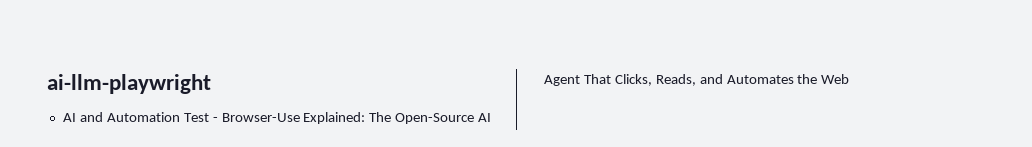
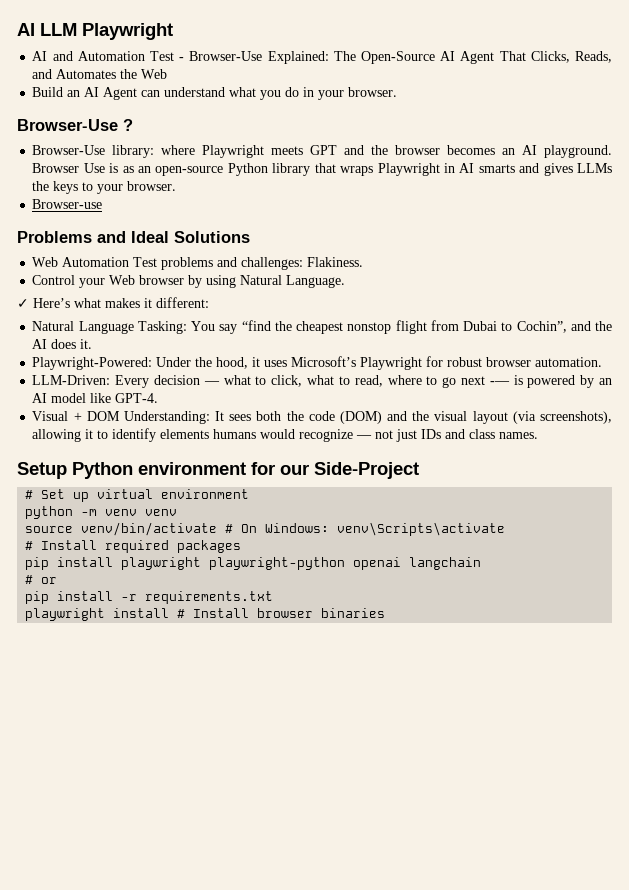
- ai-llm-playwright
+ AI LLM Playwright
+ Build an AI Agent can understand what you do in your browser.
+ Browser-Use ?
+ Browser-Use library: where Playwright meets GPT and the browser becomes an AI playground. Browser Use is as an open-source Python library that wraps Playwright in AI smarts and gives LLMs the keys to your browser.
+ Browser-use
+ Problems and Ideal Solutions
+ Web Automation Test problems and challenges: Flakiness.
+ Control your Web browser by using Natural Language.
+ ✓ Here’s what makes it different:
+ Natural Language Tasking: You say “find the cheapest nonstop flight from Dubai to Cochin”, and the AI does it.
+ Playwright-Powered: Under the hood, it uses Microsoft’s Playwright for robust browser automation.
+ LLM-Driven: Every decision — what to click, what to read, where to go next -— is powered by an AI model like GPT-4.
+ Visual + DOM Understanding: It sees both the code (DOM) and the visual layout (via screenshots), allowing it to identify elements humans would recognize — not just IDs and class names.
+ Setup Python environment for our Side-Project
+ # Set up virtual environment
+ python -m venv venv
+ source venv/bin/activate # On Windows: venv\Scripts\activate
+ # Install required packages
+ pip install playwright playwright-python openai langchain
+ # or
+ pip install -r requirements.txt
+ playwright install # Install browser binaries

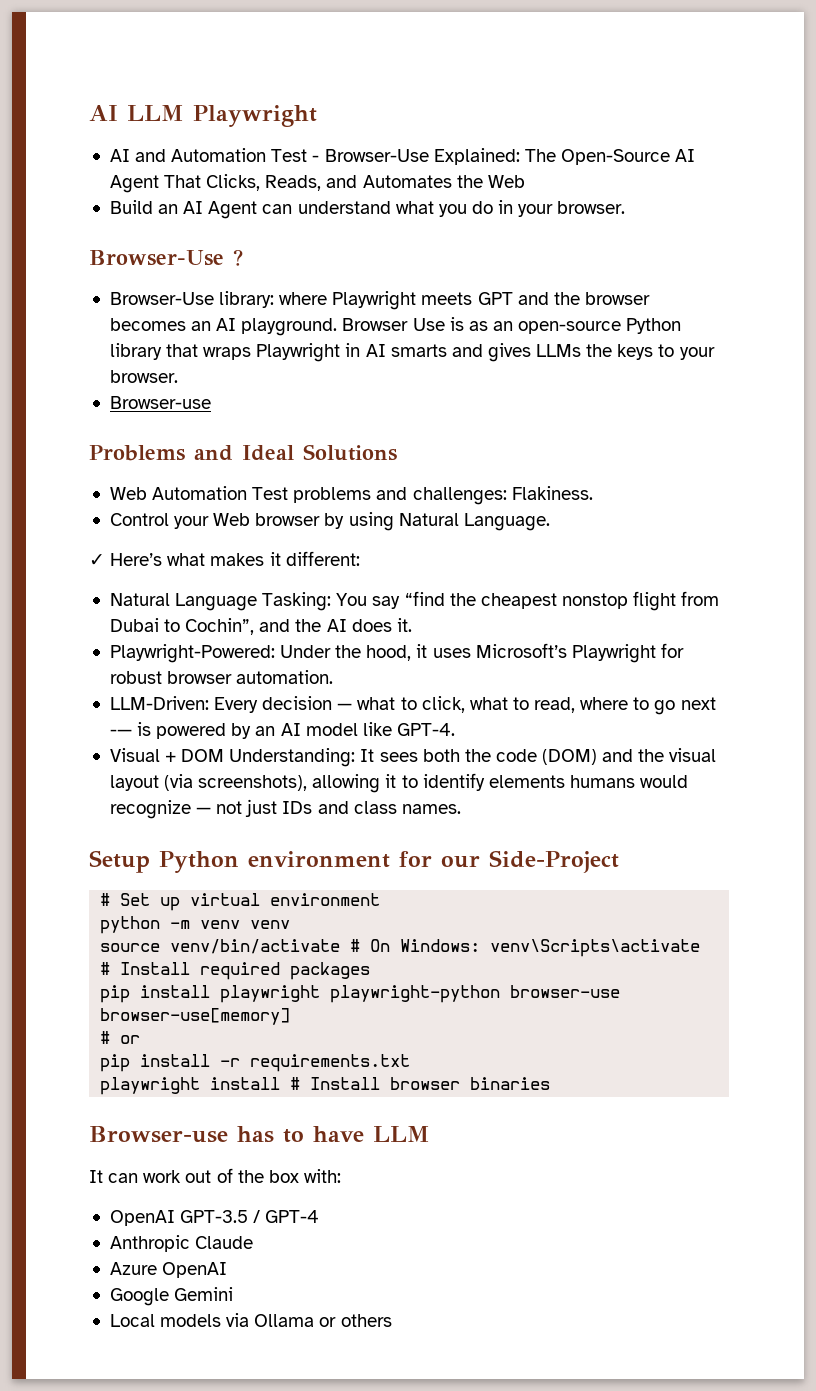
- pip install playwright playwright-python openai langchain
+ pip install playwright playwright-python browser-use browser-use[memory]
+ Browser-use has to have LLM
+ It can work out of the box with:
+ OpenAI GPT-3.5 / GPT-4
+ Anthropic Claude
+ Azure OpenAI
+ Google Gemini
+ Local models via Ollama or others

